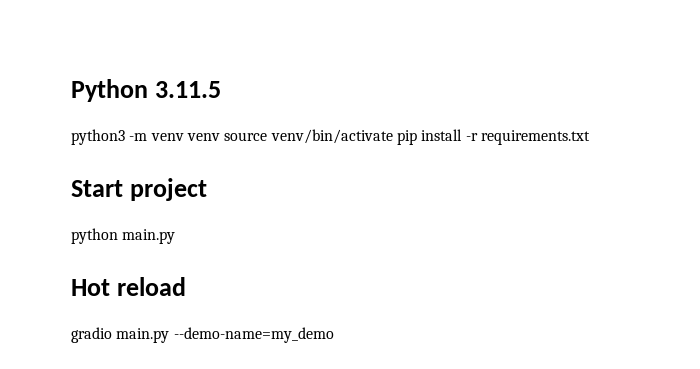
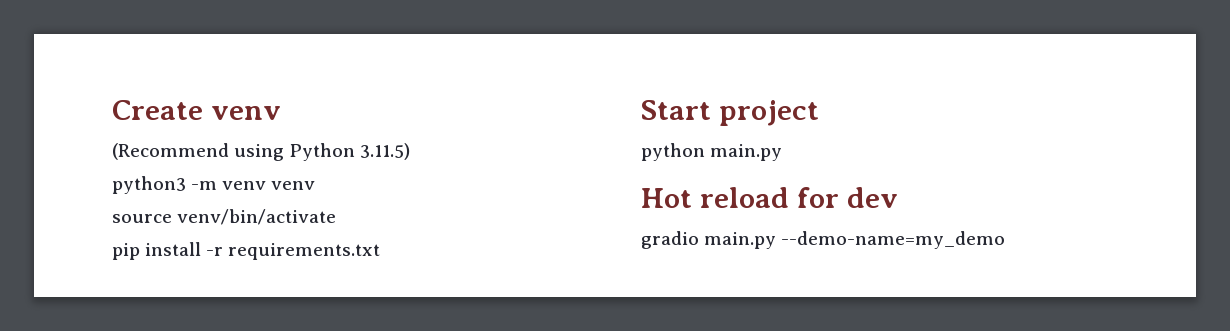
- Python 3.11.5
+ Create venv
+ (Recommend using Python 3.11.5)
- python3 -m venv venv source venv/bin/activate pip install -r requirements.txt
+ python3 -m venv venv
+ source venv/bin/activate
+ pip install -r requirements.txt
- Hot reload
+ Hot reload for dev

